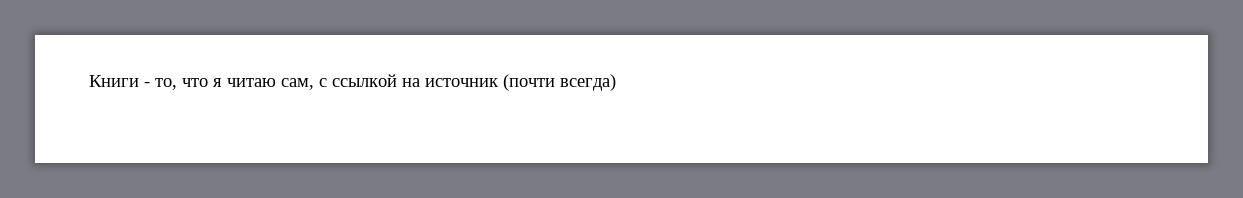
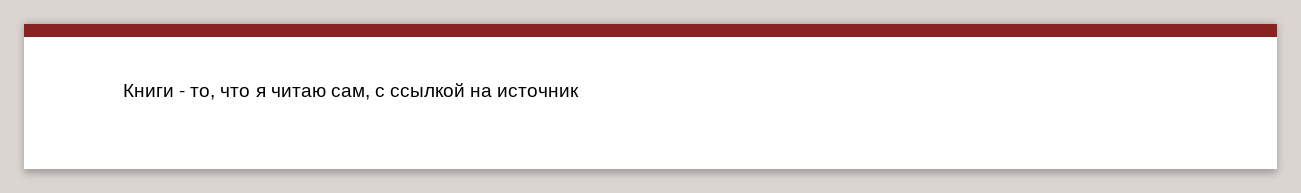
- Книги - то, что я читаю сам, с ссылкой на источник (почти всегда)
+ Книги - то, что я читаю сам, с ссылкой на источник

